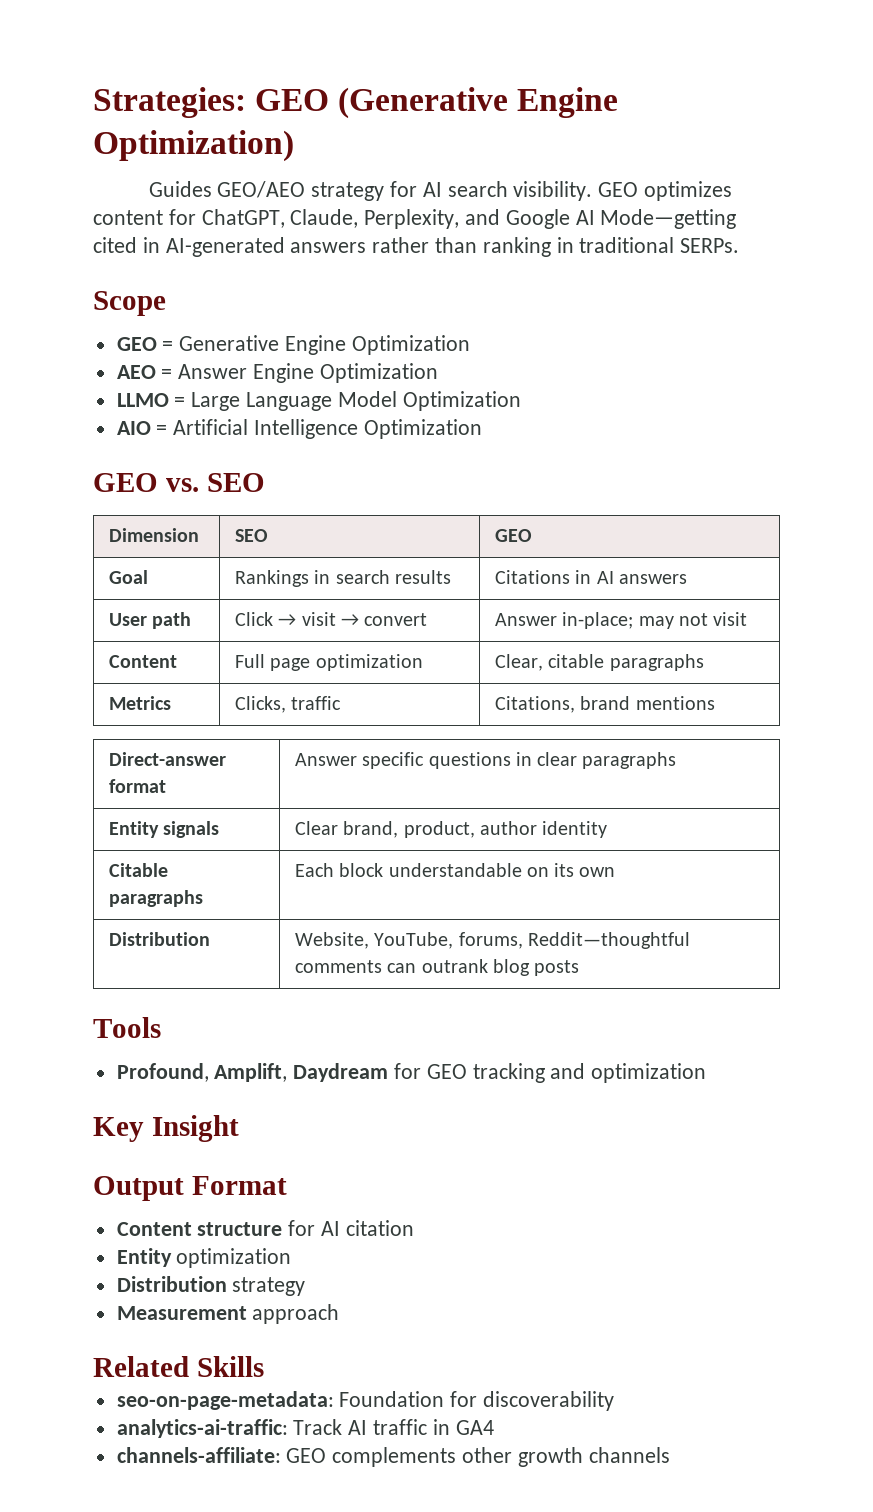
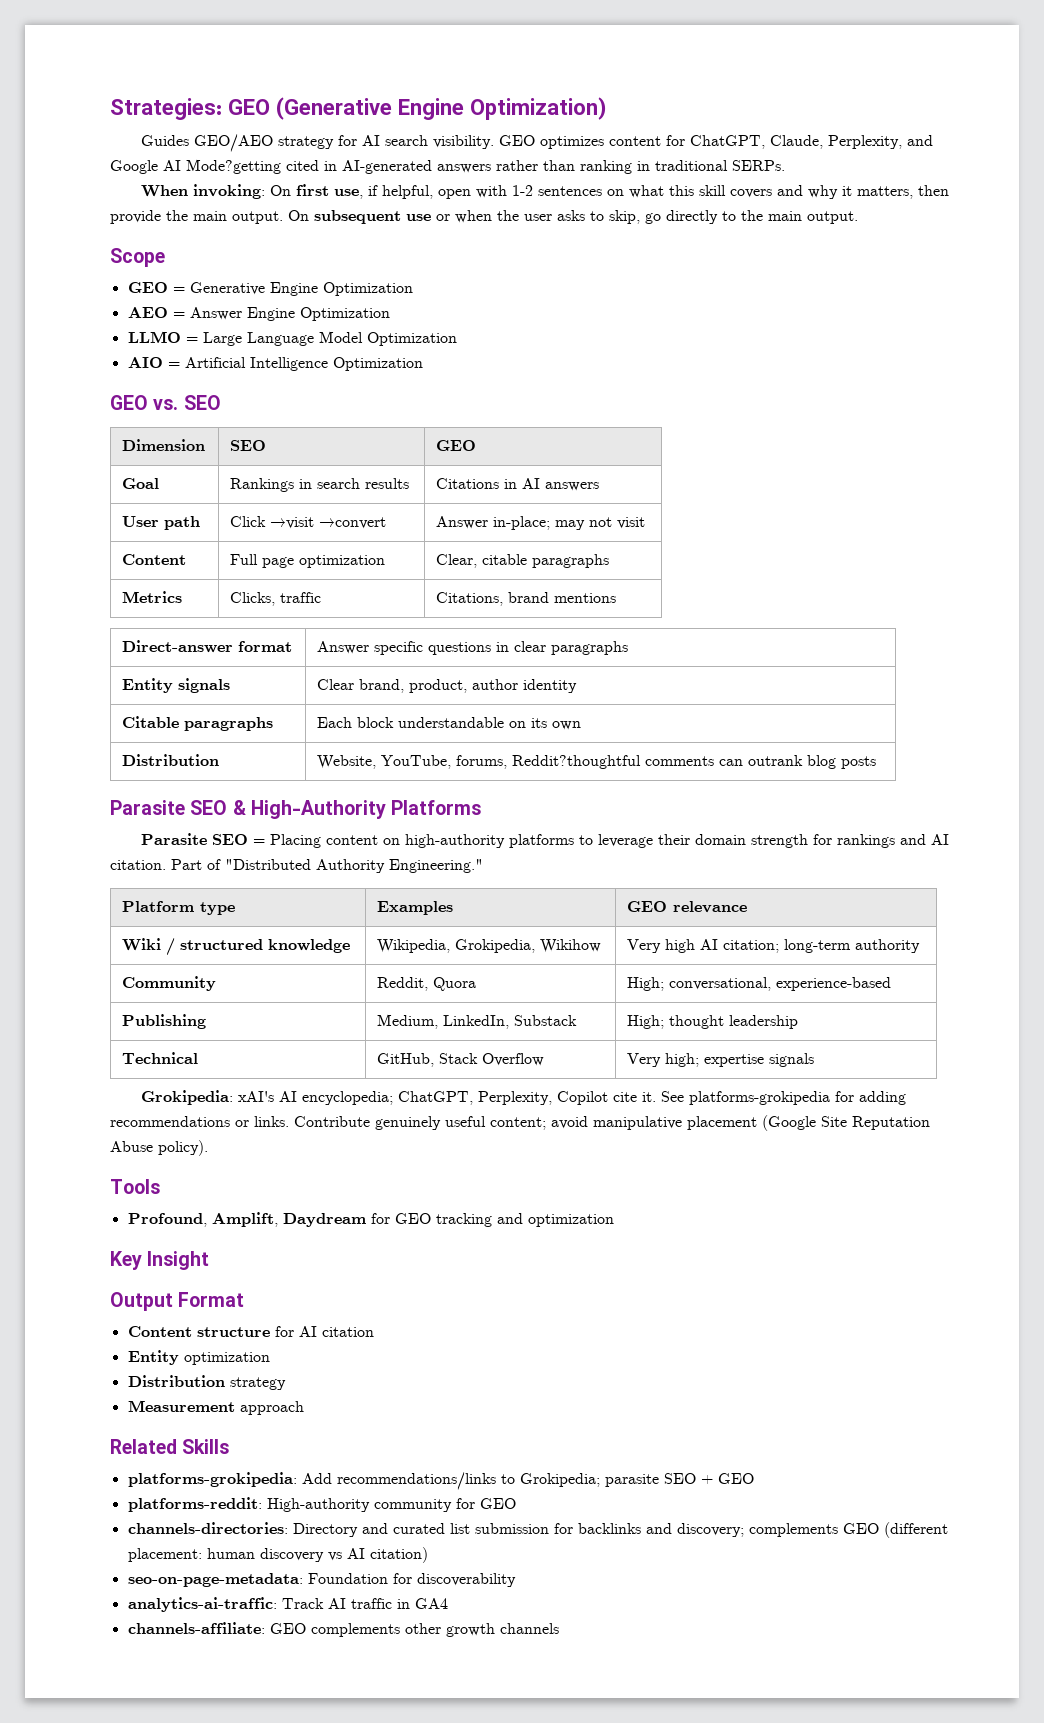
- GEO optimizes content for ChatGPT, Claude, Perplexity, and Google AI Mode—getting cited in AI-generated answers rather than ranking in traditional SERPs.
+ GEO optimizes content for ChatGPT, Claude, Perplexity, and Google AI Mode?getting cited in AI-generated answers rather than ranking in traditional SERPs.
+ When invoking: On first use, if helpful, open with 1-2 sentences on what this skill covers and why it matters, then provide the main output. On subsequent use or when the user asks to skip, go directly to the main output.
- User path | Click → visit → convert | Answer in-place; may not visit
+ User path | Click →visit →convert | Answer in-place; may not visit
- Distribution | Website, YouTube, forums, Reddit—thoughtful comments can outrank blog posts
+ Distribution | Website, YouTube, forums, Reddit?thoughtful comments can outrank blog posts
+ Parasite SEO & High-Authority Platforms
+ Parasite SEO = Placing content on high-authority platforms to leverage their domain strength for rankings and AI citation. Part of "Distributed Authority Engineering."
+ Platform type | Examples | GEO relevance
+ Wiki / structured knowledge | Wikipedia, Grokipedia, Wikihow | Very high AI citation; long-term authority
+ Community | Reddit, Quora | High; conversational, experience-based
+ Publishing | Medium, LinkedIn, Substack | High; thought leadership
+ Technical | GitHub, Stack Overflow | Very high; expertise signals
+ Grokipedia: xAI's AI encyclopedia; ChatGPT, Perplexity, Copilot cite it. See platforms-grokipedia for adding recommendations or links. Contribute genuinely useful content; avoid manipulative placement (Google Site Reputation Abuse policy).
+ platforms-grokipedia: Add recommendations/links to Grokipedia; parasite SEO + GEO
+ platforms-reddit: High-authority community for GEO
+ channels-directories: Directory and curated list submission for backlinks and discovery; complements GEO (different placement: human discovery vs AI citation)

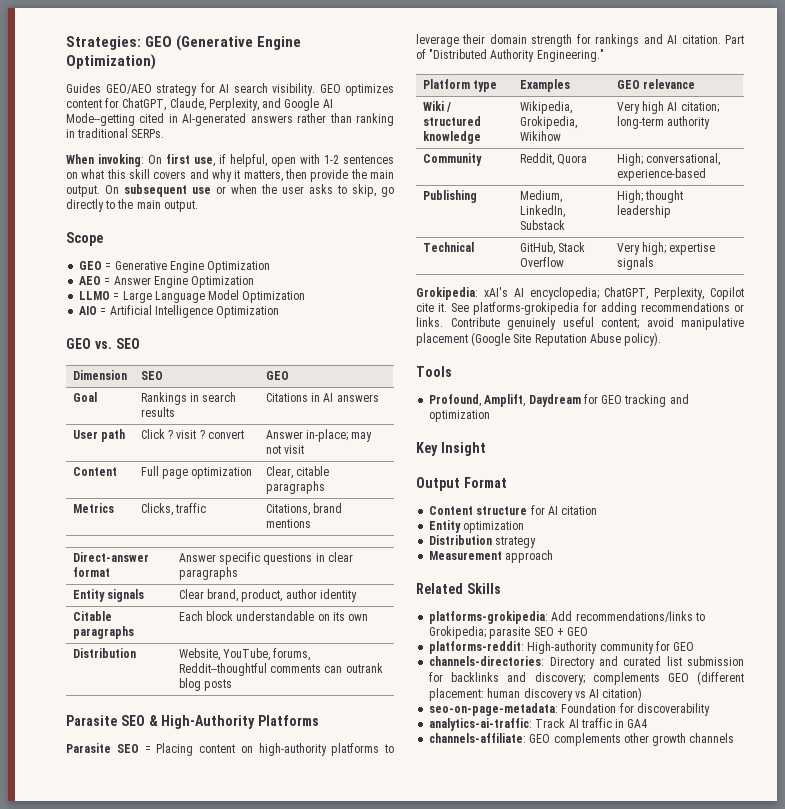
- GEO optimizes content for ChatGPT, Claude, Perplexity, and Google AI Mode?getting cited in AI-generated answers rather than ranking in traditional SERPs.
+ GEO optimizes content for ChatGPT, Claude, Perplexity, and Google AI Mode--getting cited in AI-generated answers rather than ranking in traditional SERPs.
- User path | Click →visit →convert | Answer in-place; may not visit
+ User path | Click ? visit ? convert | Answer in-place; may not visit
- Distribution | Website, YouTube, forums, Reddit?thoughtful comments can outrank blog posts
+ Distribution | Website, YouTube, forums, Reddit--thoughtful comments can outrank blog posts

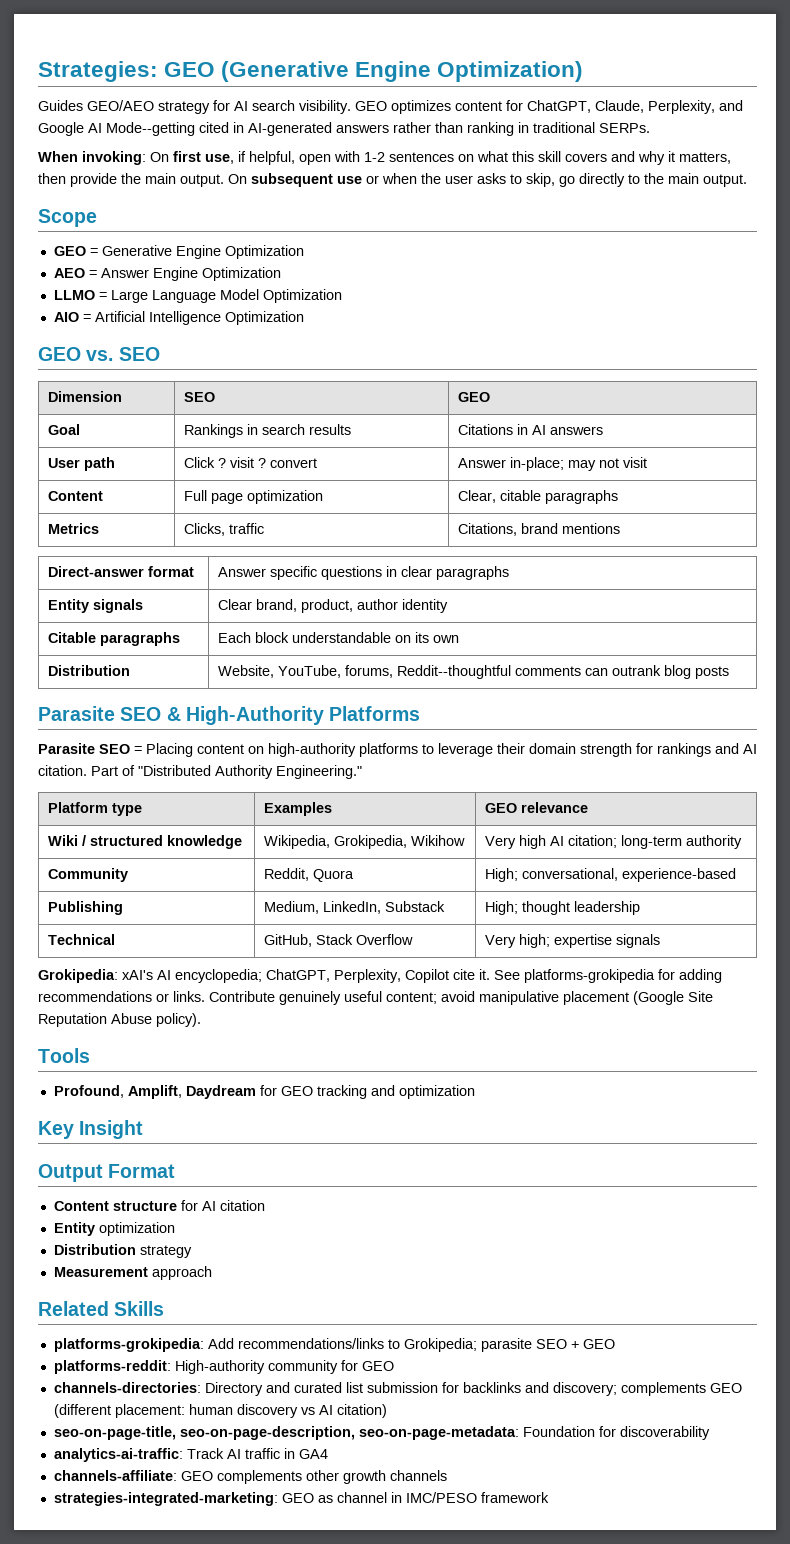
- seo-on-page-metadata: Foundation for discoverability
+ seo-on-page-title, seo-on-page-description, seo-on-page-metadata: Foundation for discoverability
+ strategies-integrated-marketing: GEO as channel in IMC/PESO framework

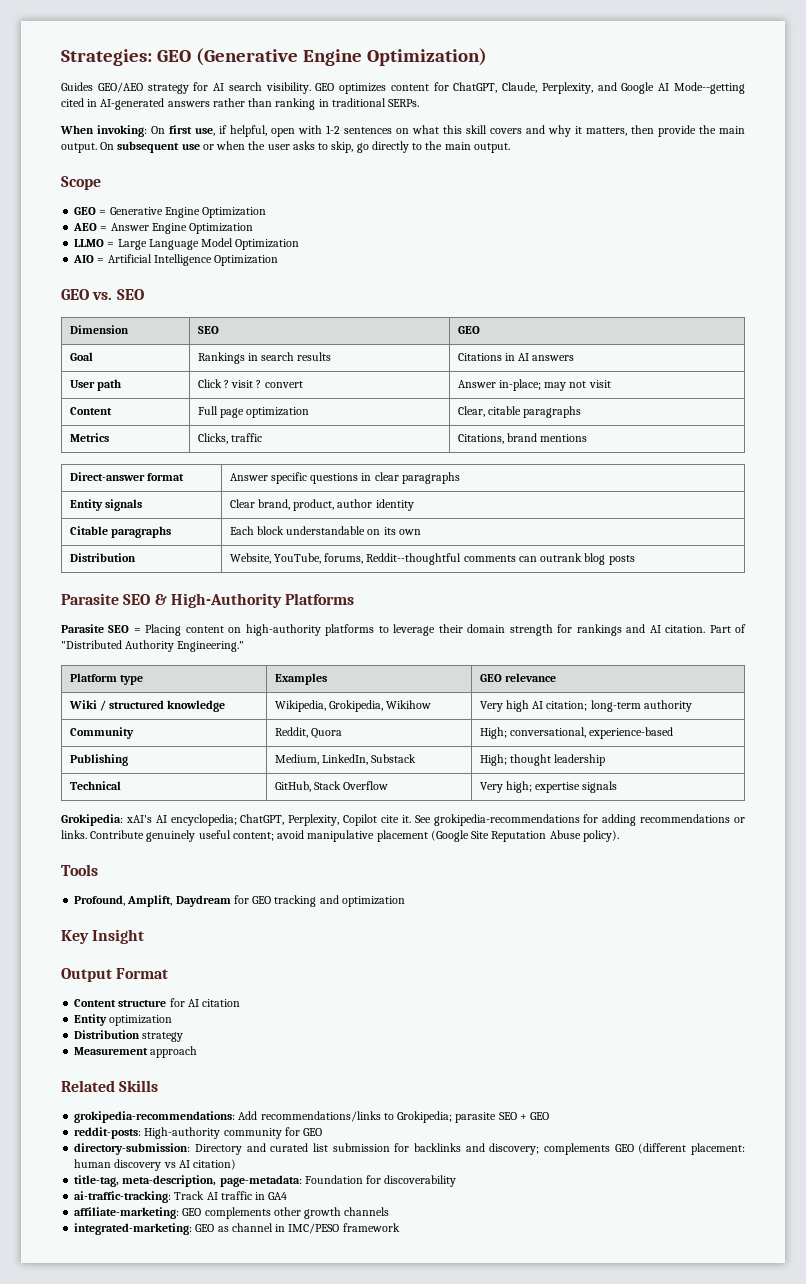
- See platforms-grokipedia for adding recommendations or links.
+ See grokipedia-recommendations for adding recommendations or links.
- platforms-grokipedia: Add recommendations/links to Grokipedia; parasite SEO + GEO
+ grokipedia-recommendations: Add recommendations/links to Grokipedia; parasite SEO + GEO
- platforms-reddit: High-authority community for GEO
+ reddit-posts: High-authority community for GEO
- channels-directories: Directory and curated list submission for backlinks and discovery; complements GEO (different placement: human discovery vs AI citation)
+ directory-submission: Directory and curated list submission for backlinks and discovery; complements GEO (different placement: human discovery vs AI citation)
- seo-on-page-title, seo-on-page-description, seo-on-page-metadata: Foundation for discoverability
+ title-tag, meta-description, page-metadata: Foundation for discoverability
- analytics-ai-traffic: Track AI traffic in GA4
+ ai-traffic-tracking: Track AI traffic in GA4
- channels-affiliate: GEO complements other growth channels
+ affiliate-marketing: GEO complements other growth channels
- strategies-integrated-marketing: GEO as channel in IMC/PESO framework
+ integrated-marketing: GEO as channel in IMC/PESO framework

